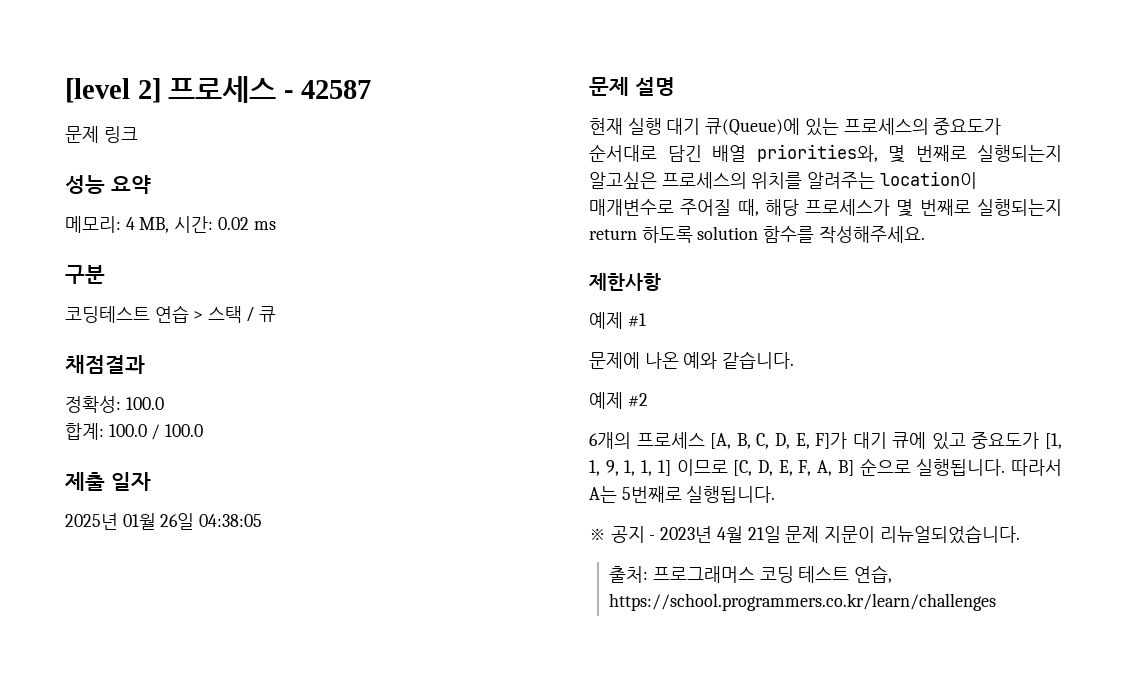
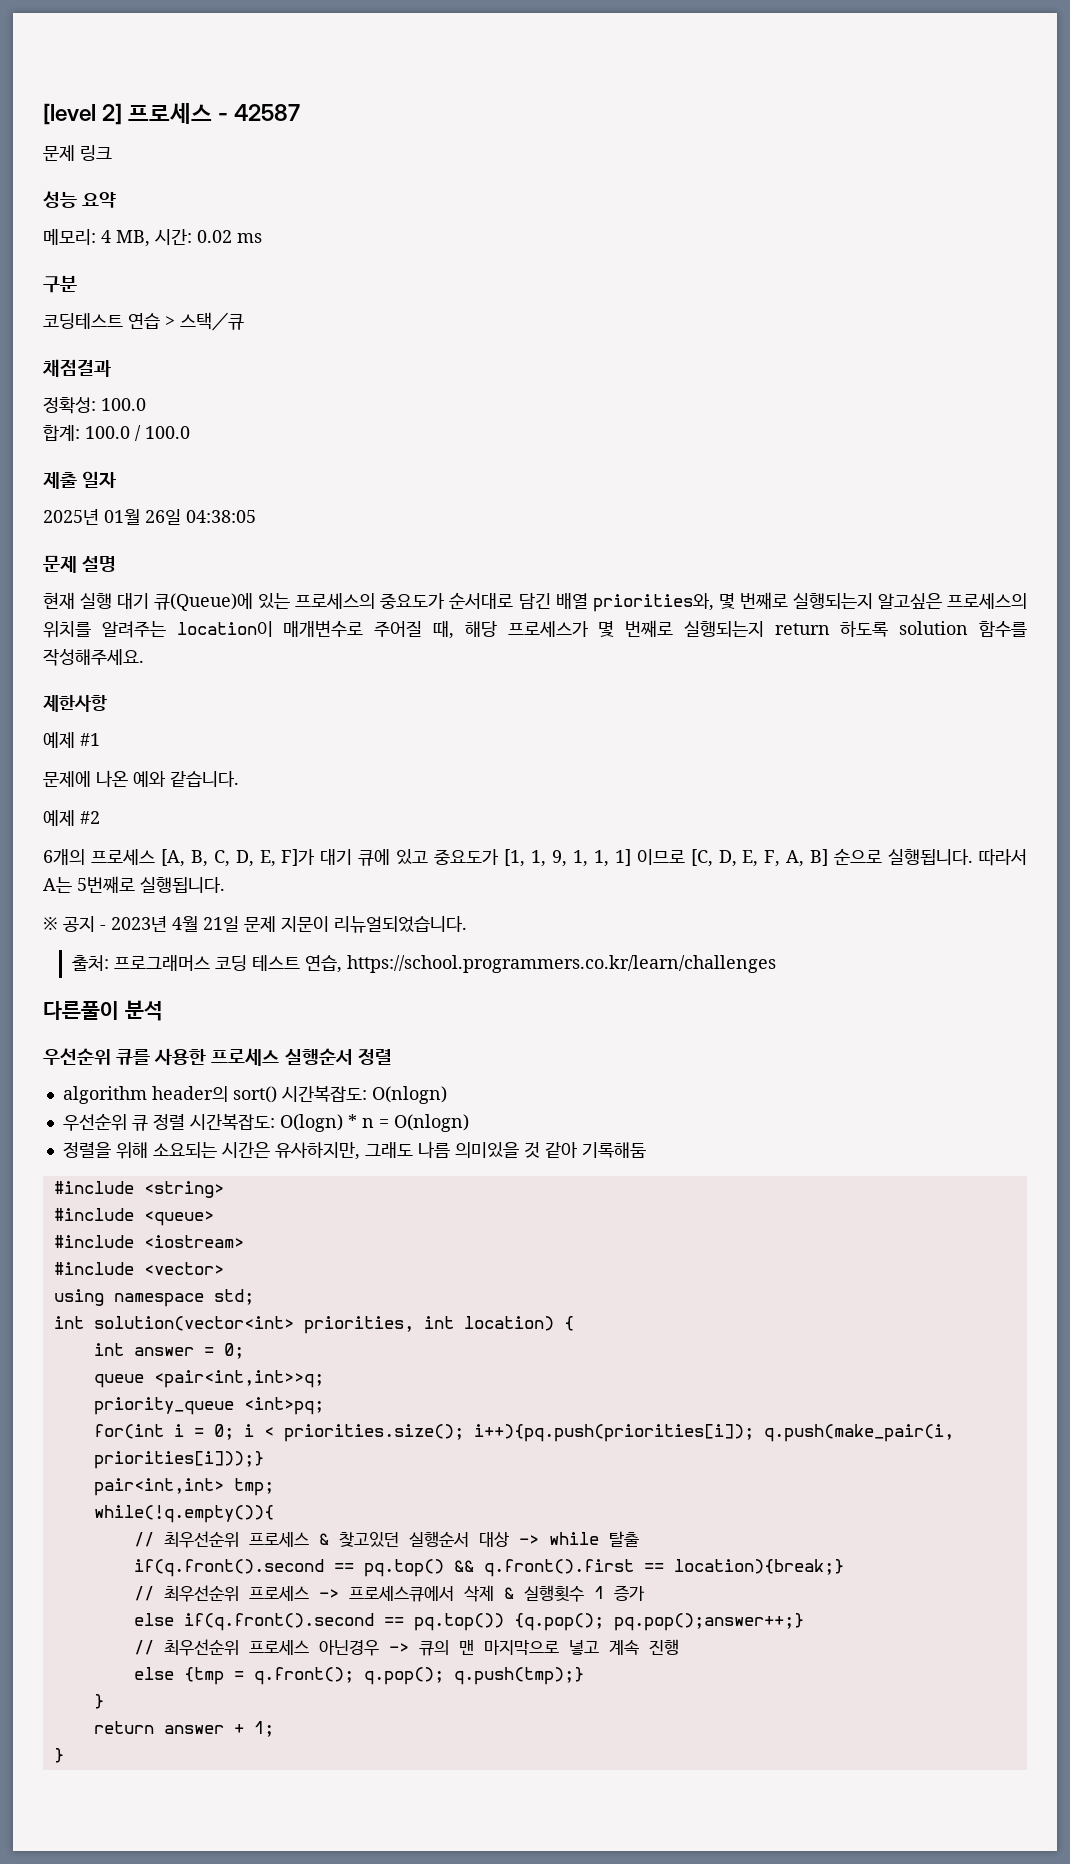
+ 다른풀이 분석
+ 우선순위 큐를 사용한 프로세스 실행순서 정렬
+ algorithm header의 sort() 시간복잡도: O(nlogn)
+ 우선순위 큐 정렬 시간복잡도: O(logn) * n = O(nlogn)
+ 정렬을 위해 소요되는 시간은 유사하지만, 그래도 나름 의미있을 것 같아 기록해둠
+ #include <string>
+ #include <queue>
+ #include <iostream>
+ #include <vector>
+ using namespace std;
+ int solution(vector<int> priorities, int location) {
+ int answer = 0;
+ queue <pair<int,int>>q;
+ priority_queue <int>pq;
+ for(int i = 0; i < priorities.size(); i++){pq.push(priorities[i]); q.push(make_pair(i, priorities[i]));}
+ pair<int,int> tmp;
+ while(!q.empty()){
+ // 최우선순위 프로세스 & 찾고있던 실행순서 대상 -> while 탈출
+ if(q.front().second == pq.top() && q.front().first == location){break;}
+ // 최우선순위 프로세스 -> 프로세스큐에서 삭제 & 실행횟수 1 증가
+ else if(q.front().second == pq.top()) {q.pop(); pq.pop();answer++;}
+ // 최우선순위 프로세스 아닌경우 -> 큐의 맨 마지막으로 넣고 계속 진행
+ else {tmp = q.front(); q.pop(); q.push(tmp);}
+ }
+ return answer + 1;
+ }

